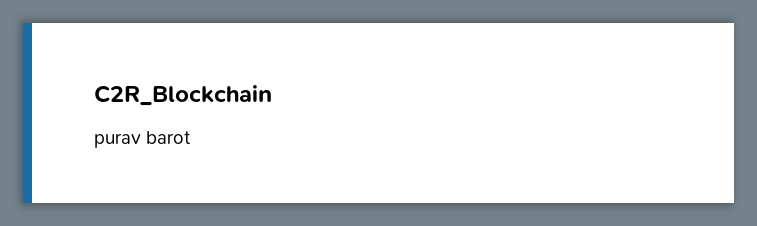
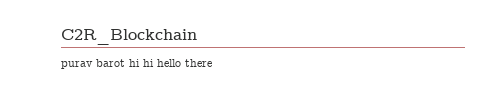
- purav barot
+ purav barot hi hi hello there

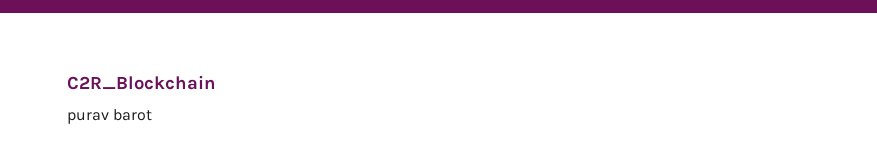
- purav barot hi hi hello there
+ purav barot

